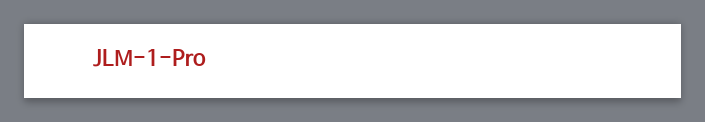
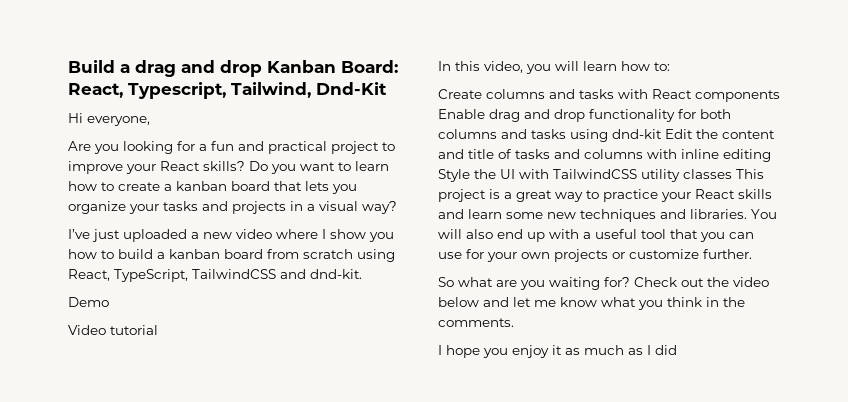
- JLM-1-Pro
+ Build a drag and drop Kanban Board: React, Typescript, Tailwind, Dnd-Kit
+ Hi everyone,
+ Are you looking for a fun and practical project to improve your React skills? Do you want to learn how to create a kanban board that lets you organize your tasks and projects in a visual way?
+ I’ve just uploaded a new video where I show you how to build a kanban board from scratch using React, TypeScript, TailwindCSS and dnd-kit.
+ Demo
+ Video tutorial
+ In this video, you will learn how to:
+ Create columns and tasks with React components Enable drag and drop functionality for both columns and tasks using dnd-kit Edit the content and title of tasks and columns with inline editing Style the UI with TailwindCSS utility classes This project is a great way to practice your React skills and learn some new techniques and libraries. You will also end up with a useful tool that you can use for your own projects or customize further.
+ So what are you waiting for? Check out the video below and let me know what you think in the comments.
+ I hope you enjoy it as much as I did

